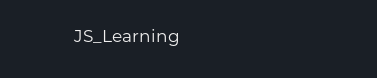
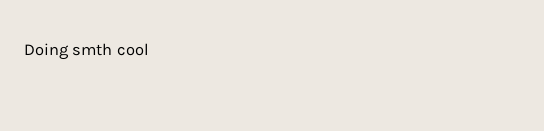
- JS_Learning
+ Doing smth cool

